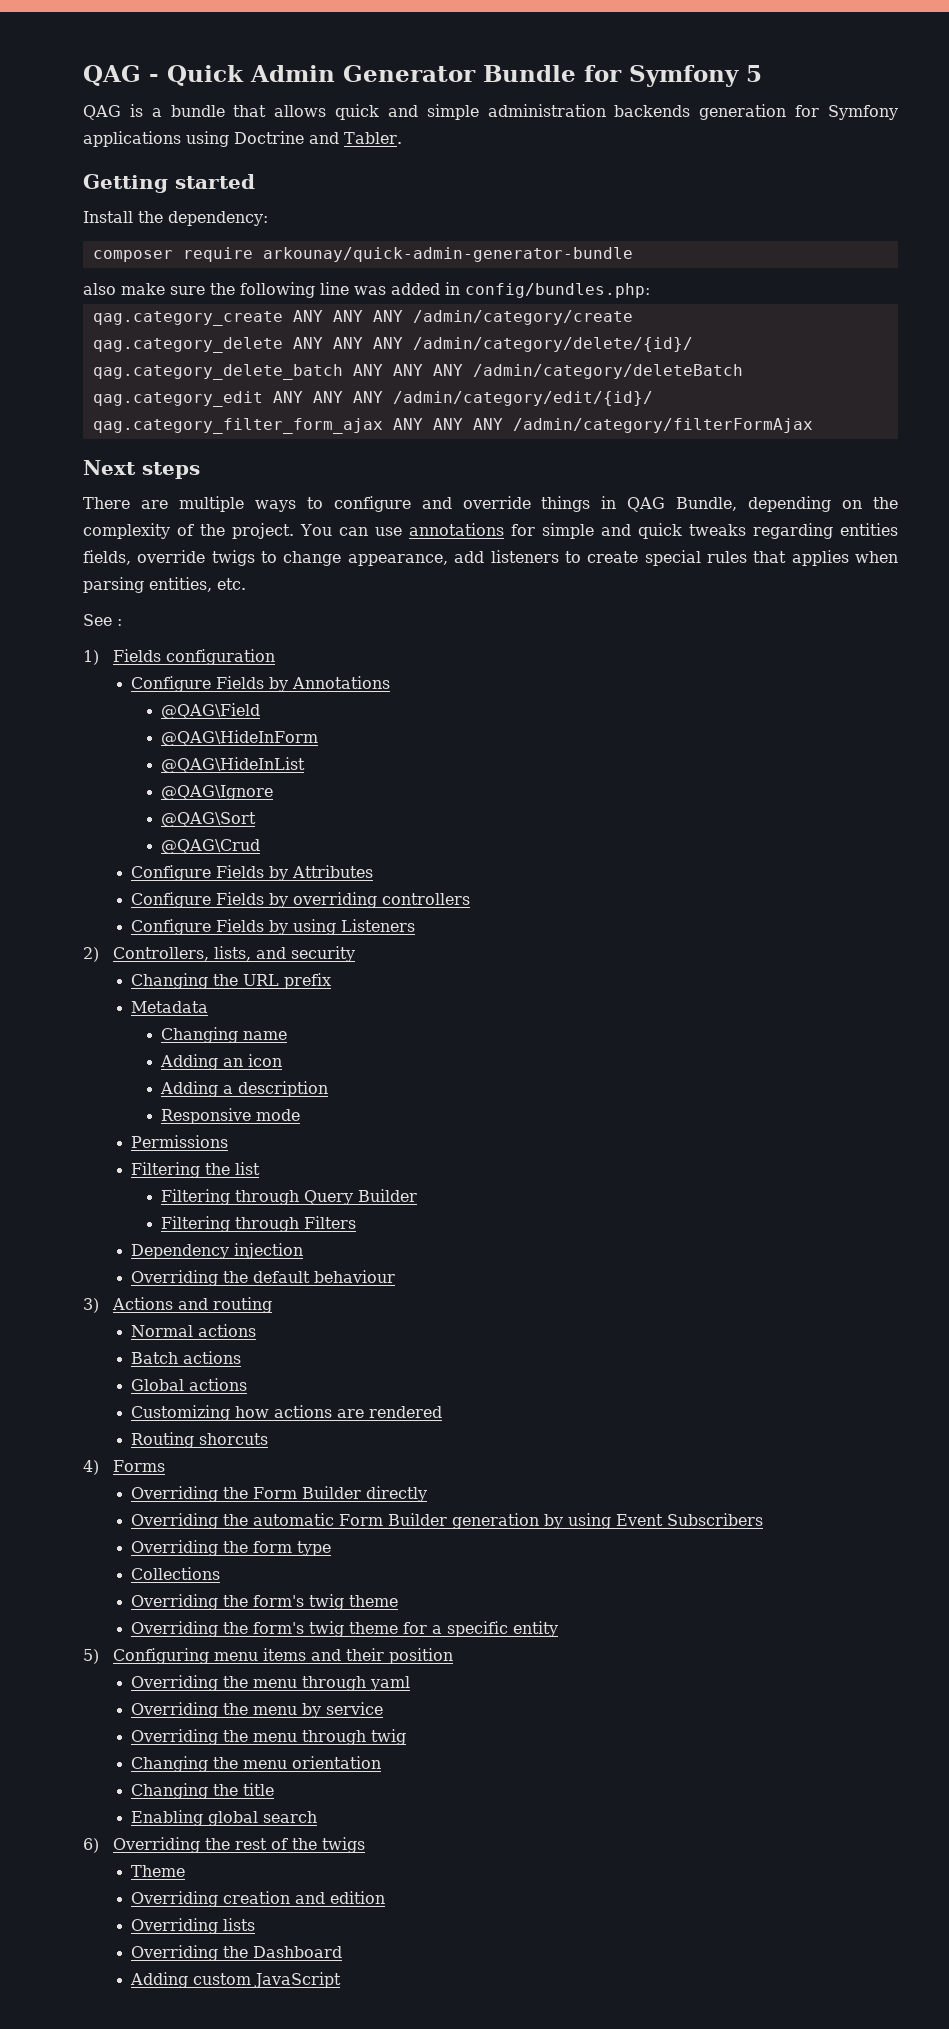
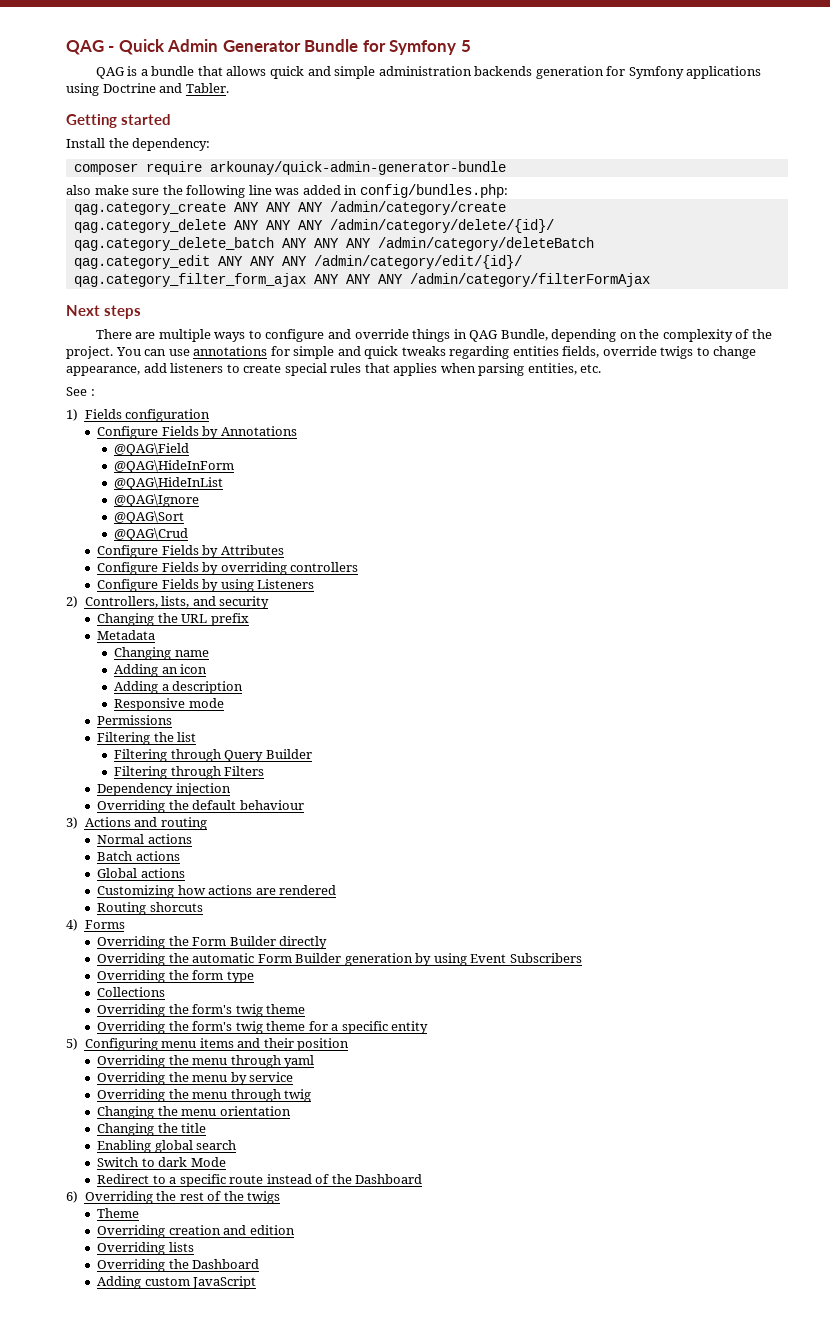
+ Switch to dark Mode
+ Redirect to a specific route instead of the Dashboard

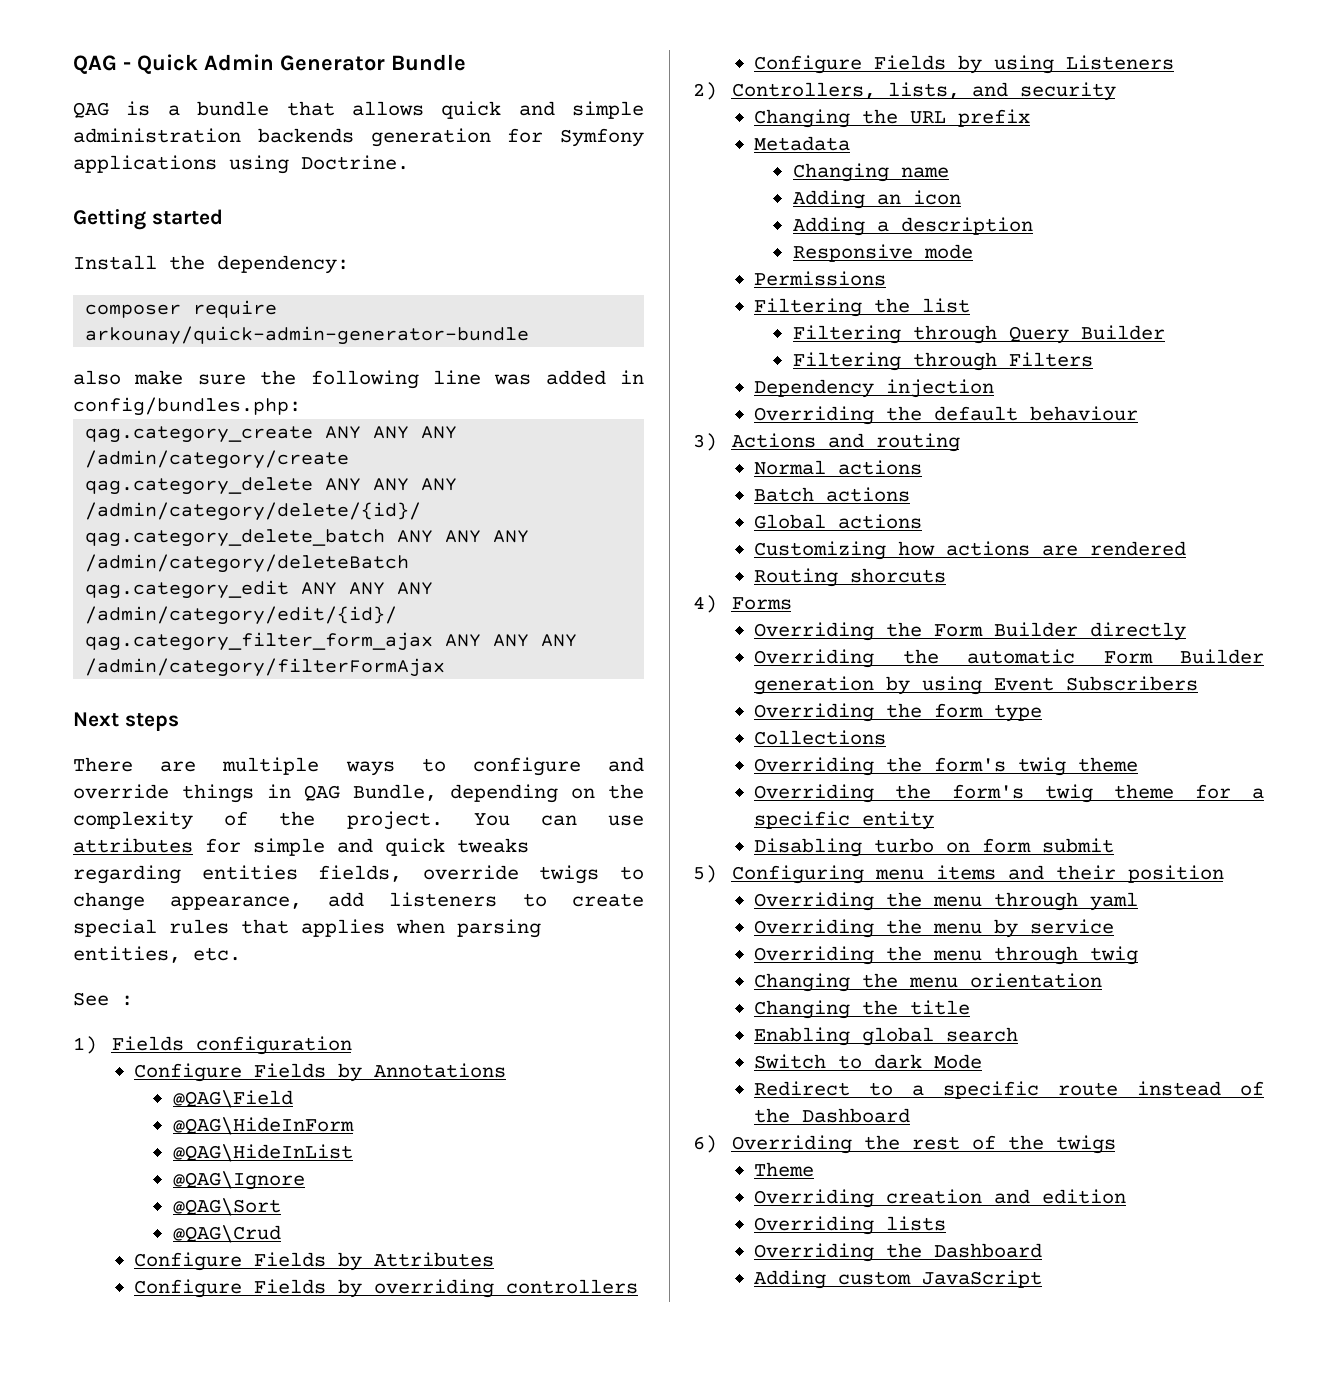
- QAG - Quick Admin Generator Bundle for Symfony 5
+ QAG - Quick Admin Generator Bundle
- QAG is a bundle that allows quick and simple administration backends generation for Symfony applications using Doctrine and Tabler.
+ QAG is a bundle that allows quick and simple administration backends generation for Symfony applications using Doctrine.
- You can use annotations for simple and quick tweaks regarding entities fields, override twigs to change appearance, add listeners to create special rules that applies when parsing entities, etc.
+ You can use attributes for simple and quick tweaks regarding entities fields, override twigs to change appearance, add listeners to create special rules that applies when parsing entities, etc.
+ Disabling turbo on form submit

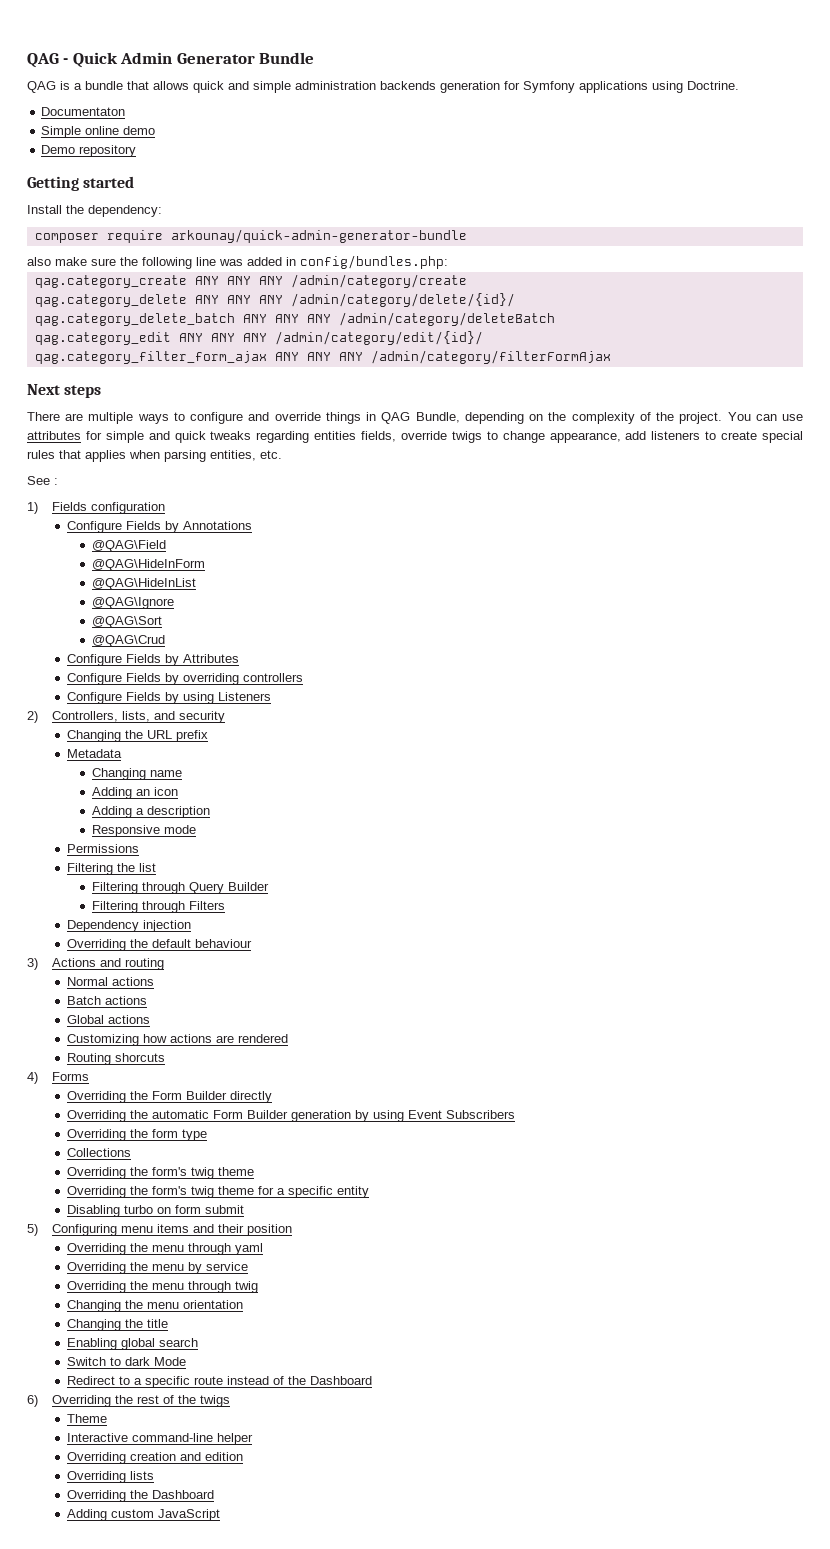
+ Documentaton
+ Simple online demo
+ Demo repository
+ Interactive command-line helper

